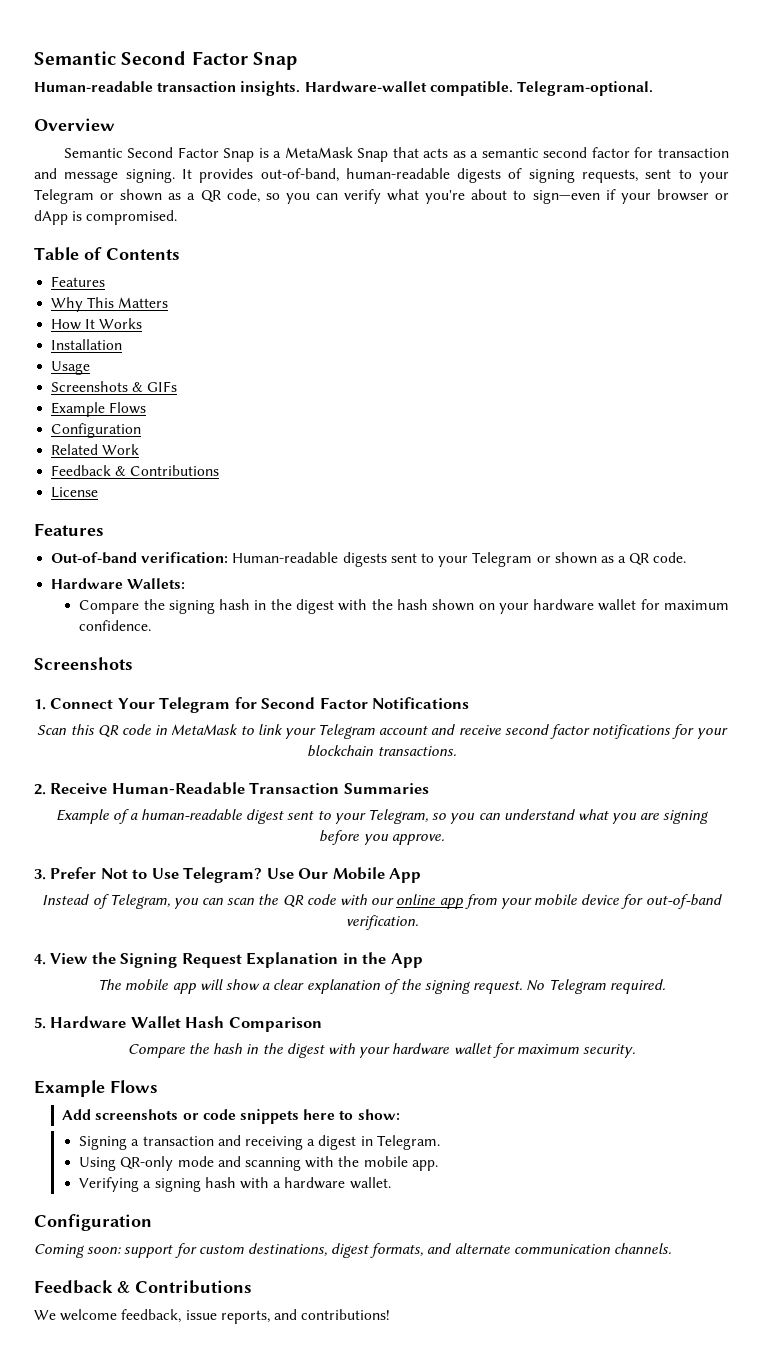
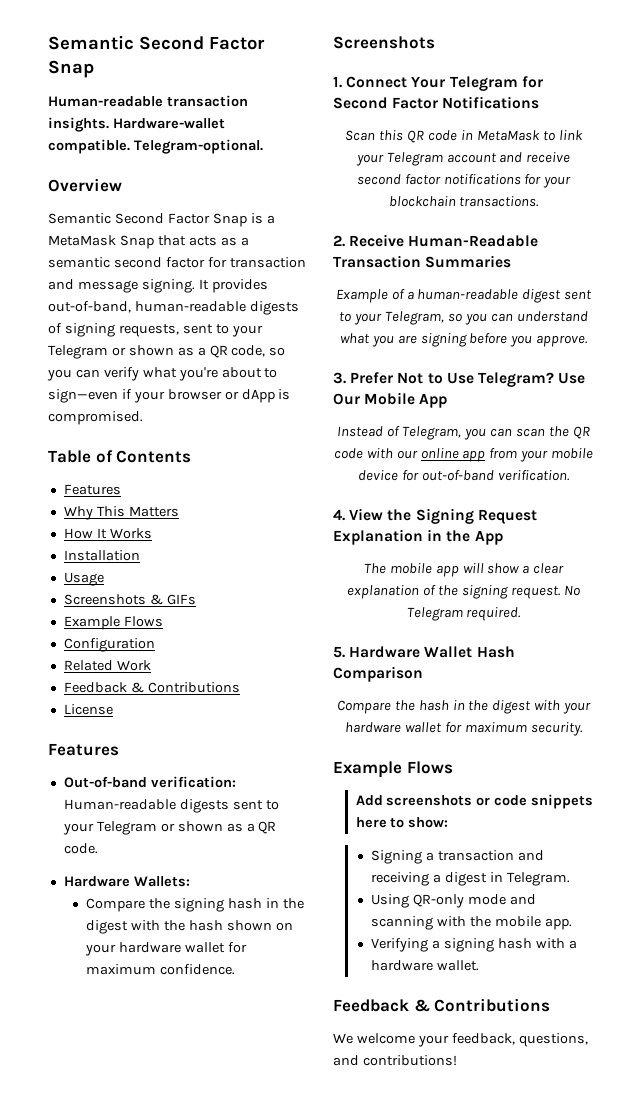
  Verifying a signing hash with a hardware wallet.
- Configuration
- Coming soon: support for custom destinations, digest formats, and alternate communication channels.
- We welcome feedback, issue reports, and contributions!
+ We welcome your feedback, questions, and contributions!

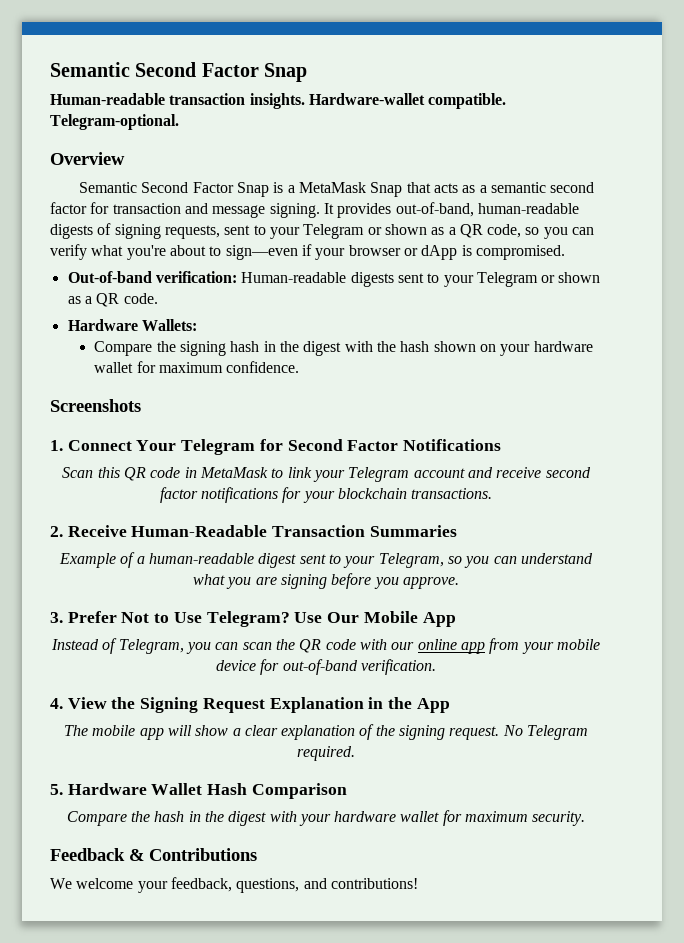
- Table of Contents
- Features
- Why This Matters
- How It Works
- Installation
- Usage
- Screenshots & GIFs
- Example Flows
- Configuration
- Related Work
- Feedback & Contributions
- License
- Features
  Compare the hash in the digest with your hardware wallet for maximum security.
- Example Flows
- Add screenshots or code snippets here to show:
- Signing a transaction and receiving a digest in Telegram.
- Using QR-only mode and scanning with the mobile app.
- Verifying a signing hash with a hardware wallet.

